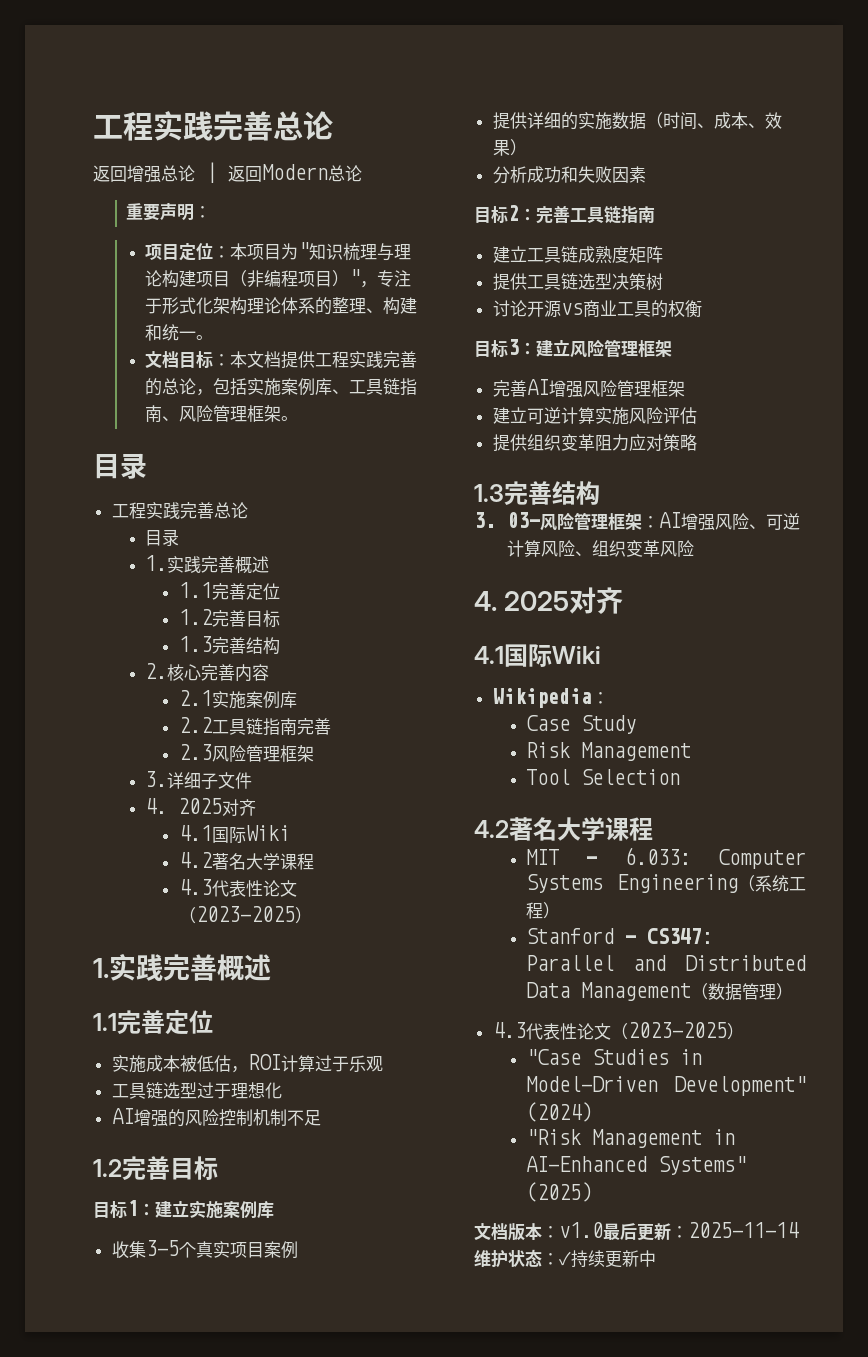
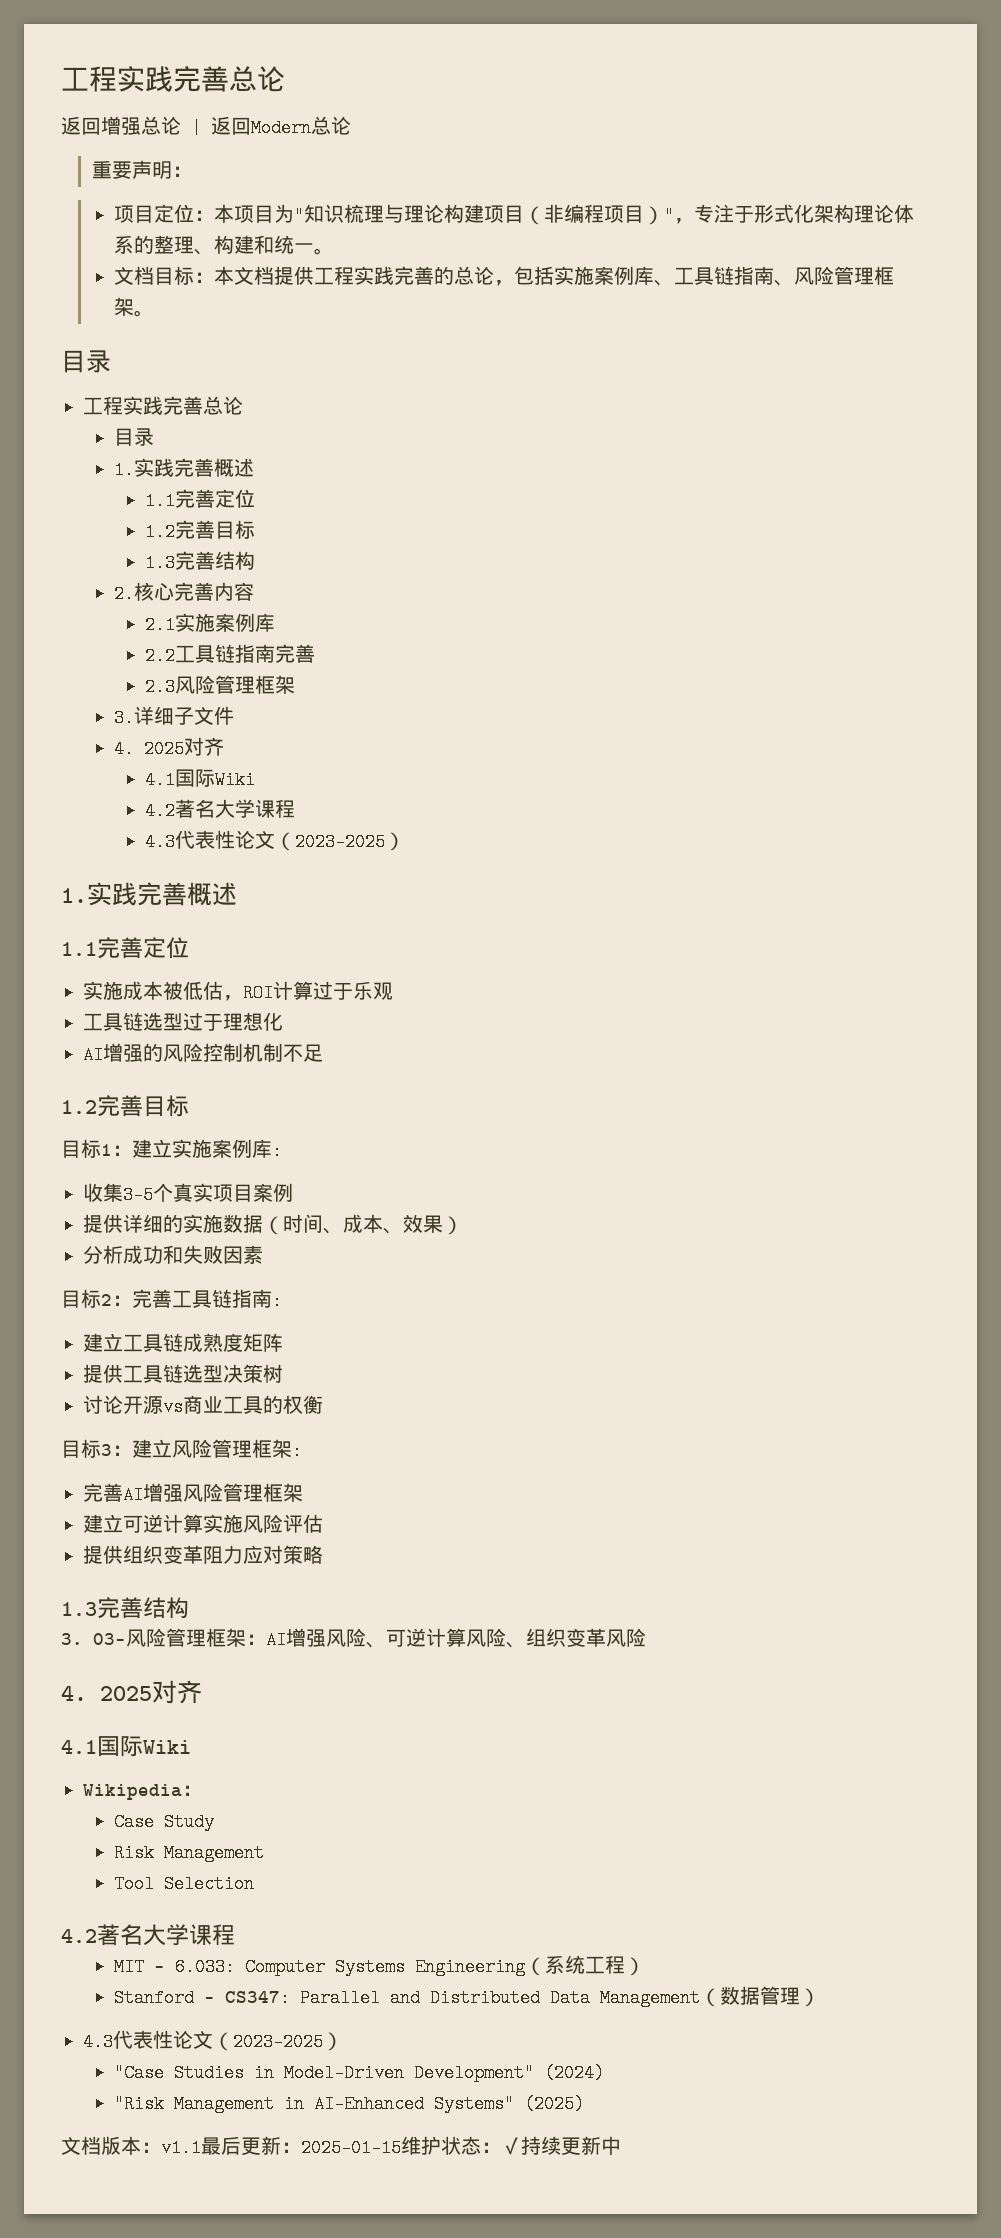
- 目标1：建立实施案例库
+ 目标1：建立实施案例库:
- 目标2：完善工具链指南
+ 目标2：完善工具链指南:
- 目标3：建立风险管理框架
+ 目标3：建立风险管理框架:
- 文档版本：v1.0最后更新：2025-11-14维护状态：✓持续更新中
+ 文档版本：v1.1最后更新：2025-01-15维护状态：✓持续更新中

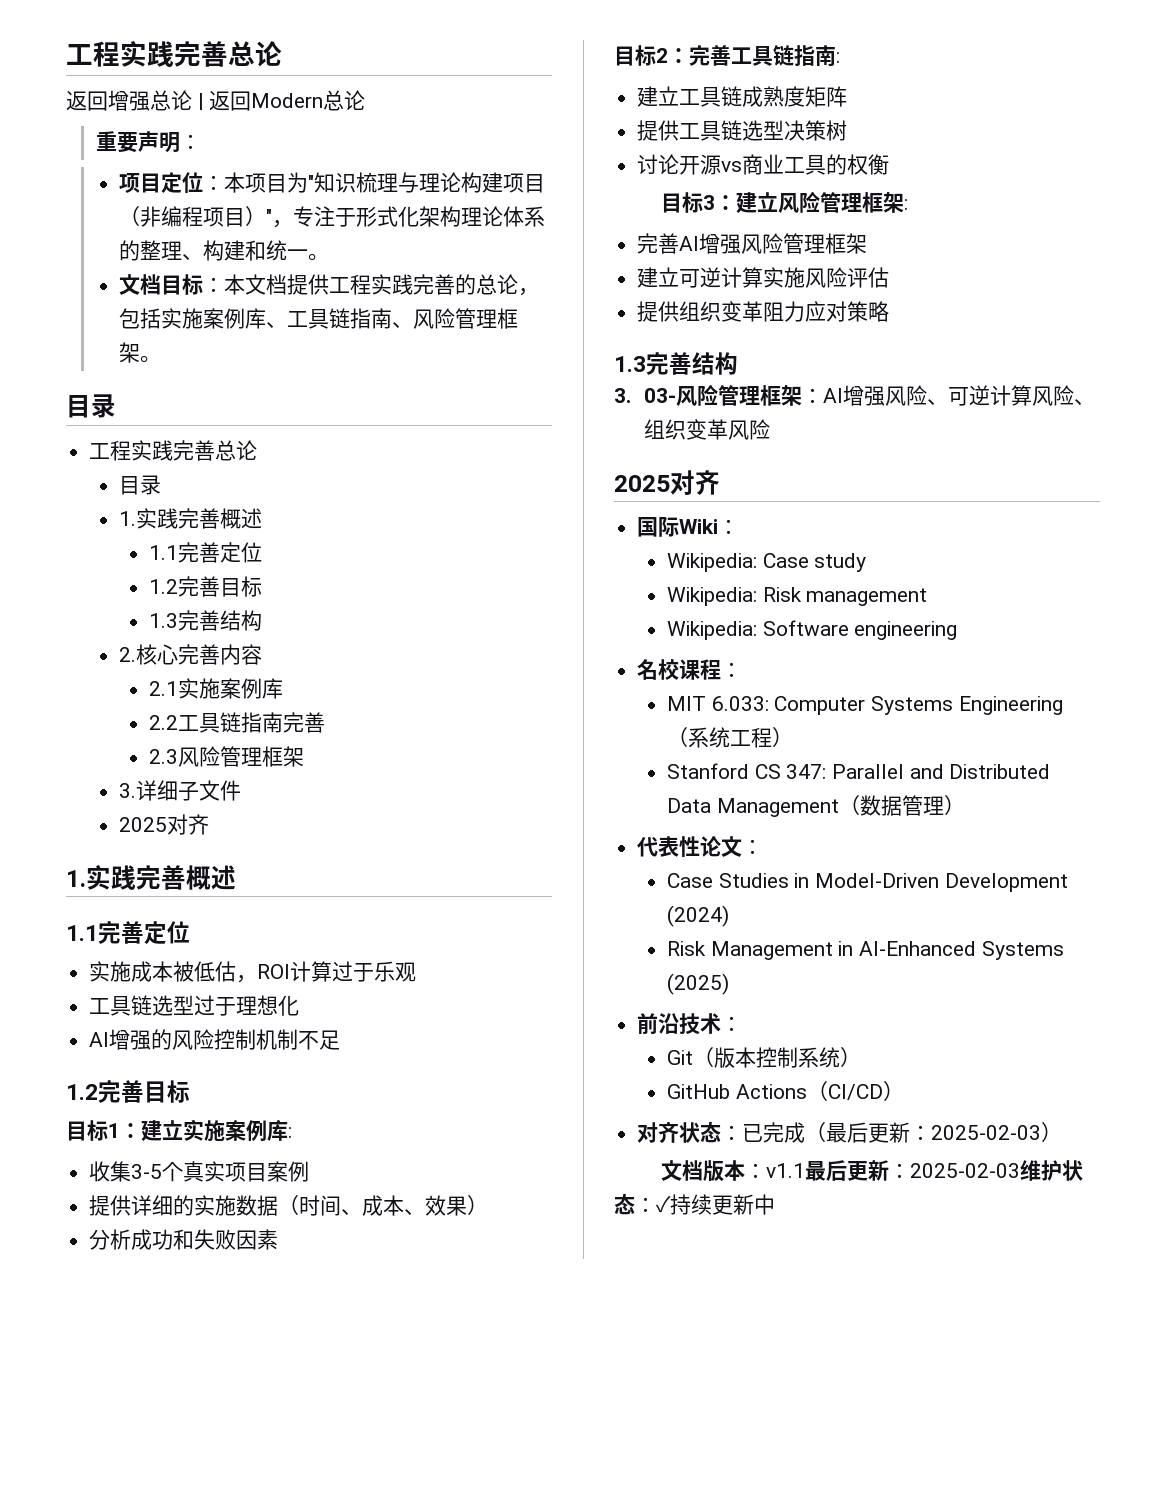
  3.详细子文件
- 4. 2025对齐
- 4.1国际Wiki
- 4.2著名大学课程
- 4.3代表性论文（2023-2025）
+ 2025对齐
  3. 03-风险管理框架：AI增强风险、可逆计算风险、组织变革风险
- 4. 2025对齐
- 4.1国际Wiki
- Wikipedia：
- Case Study
- Risk Management
- Tool Selection
- 4.2著名大学课程
+ 2025对齐
+ 国际Wiki：
+ Wikipedia: Case study
+ Wikipedia: Risk management
+ Wikipedia: Software engineering
+ 名校课程：
- MIT - 6.033: Computer Systems Engineering（系统工程）
+ MIT 6.033: Computer Systems Engineering（系统工程）
- Stanford - CS347: Parallel and Distributed Data Management（数据管理）
- 4.3代表性论文（2023-2025）
- "Case Studies in Model-Driven Development" (2024)
+ Stanford CS 347: Parallel and Distributed Data Management（数据管理）
+ 代表性论文：
+ Case Studies in Model-Driven Development (2024)
- "Risk Management in AI-Enhanced Systems" (2025)
+ Risk Management in AI-Enhanced Systems (2025)
+ 前沿技术：
+ Git（版本控制系统）
+ GitHub Actions（CI/CD）
+ 对齐状态：已完成（最后更新：2025-02-03）
- 文档版本：v1.1最后更新：2025-01-15维护状态：✓持续更新中
+ 文档版本：v1.1最后更新：2025-02-03维护状态：✓持续更新中

